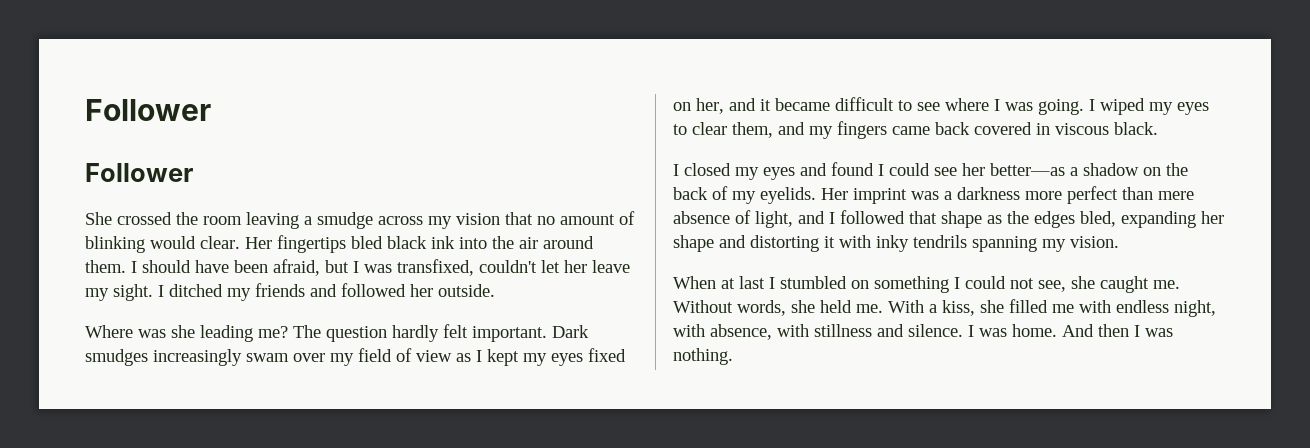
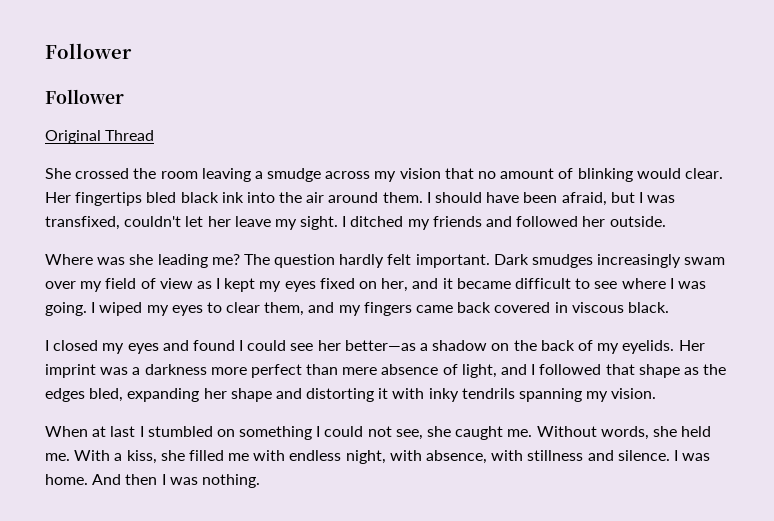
+ Original Thread

